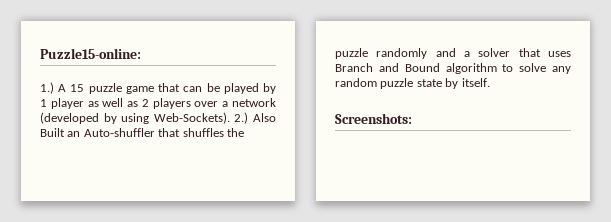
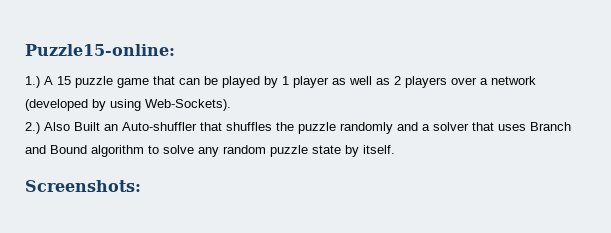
- 1.) A 15 puzzle game that can be played by 1 player as well as 2 players over a network (developed by using Web-Sockets). 2.) Also Built an Auto-shuffler that shuffles the puzzle randomly and a solver that uses Branch and Bound algorithm to solve any random puzzle state by itself.
+ 1.) A 15 puzzle game that can be played by 1 player as well as 2 players over a network (developed by using Web-Sockets).
+ 2.) Also Built an Auto-shuffler that shuffles the puzzle randomly and a solver that uses Branch and Bound algorithm to solve any random puzzle state by itself.

